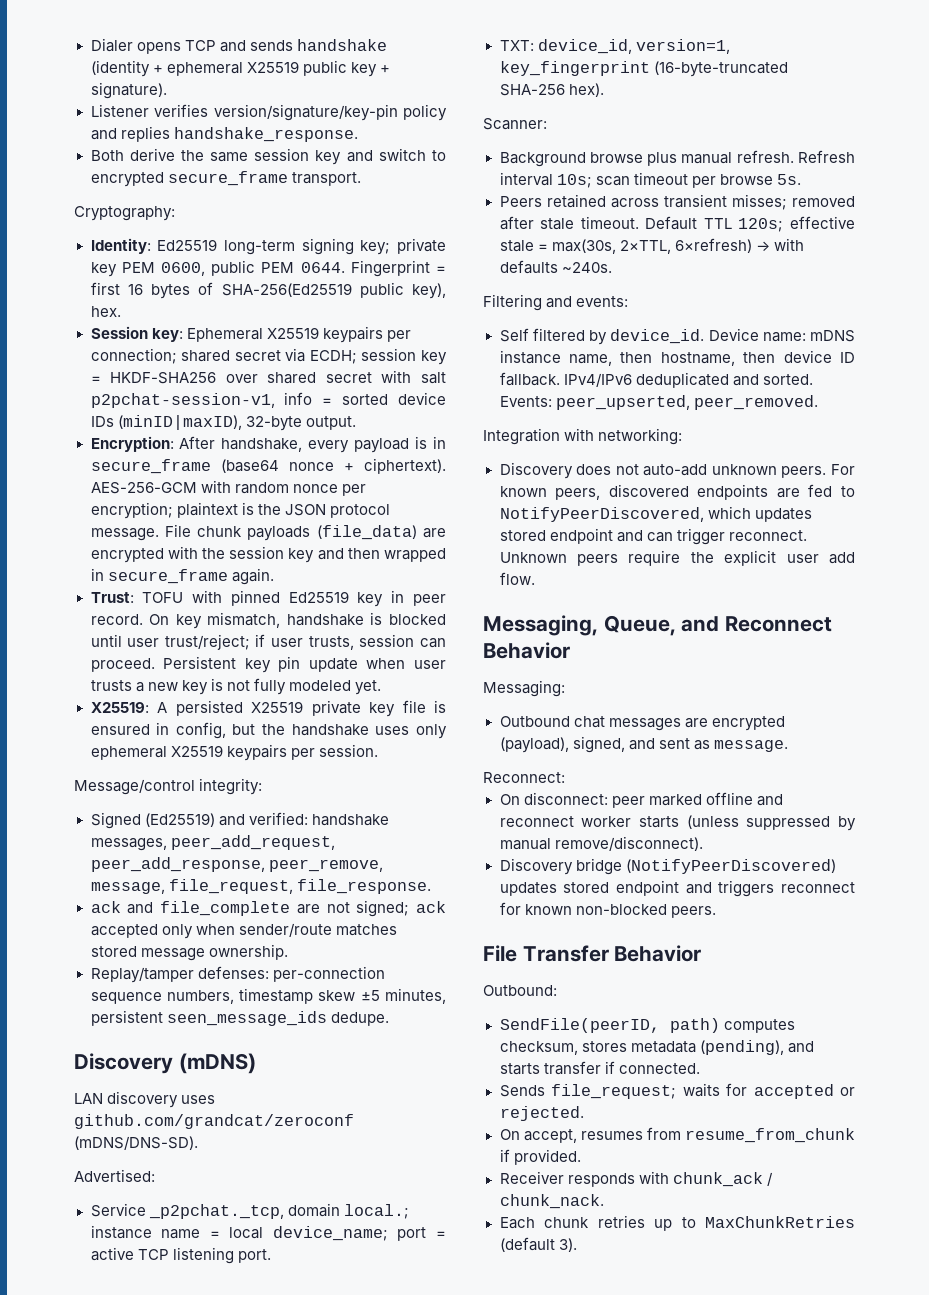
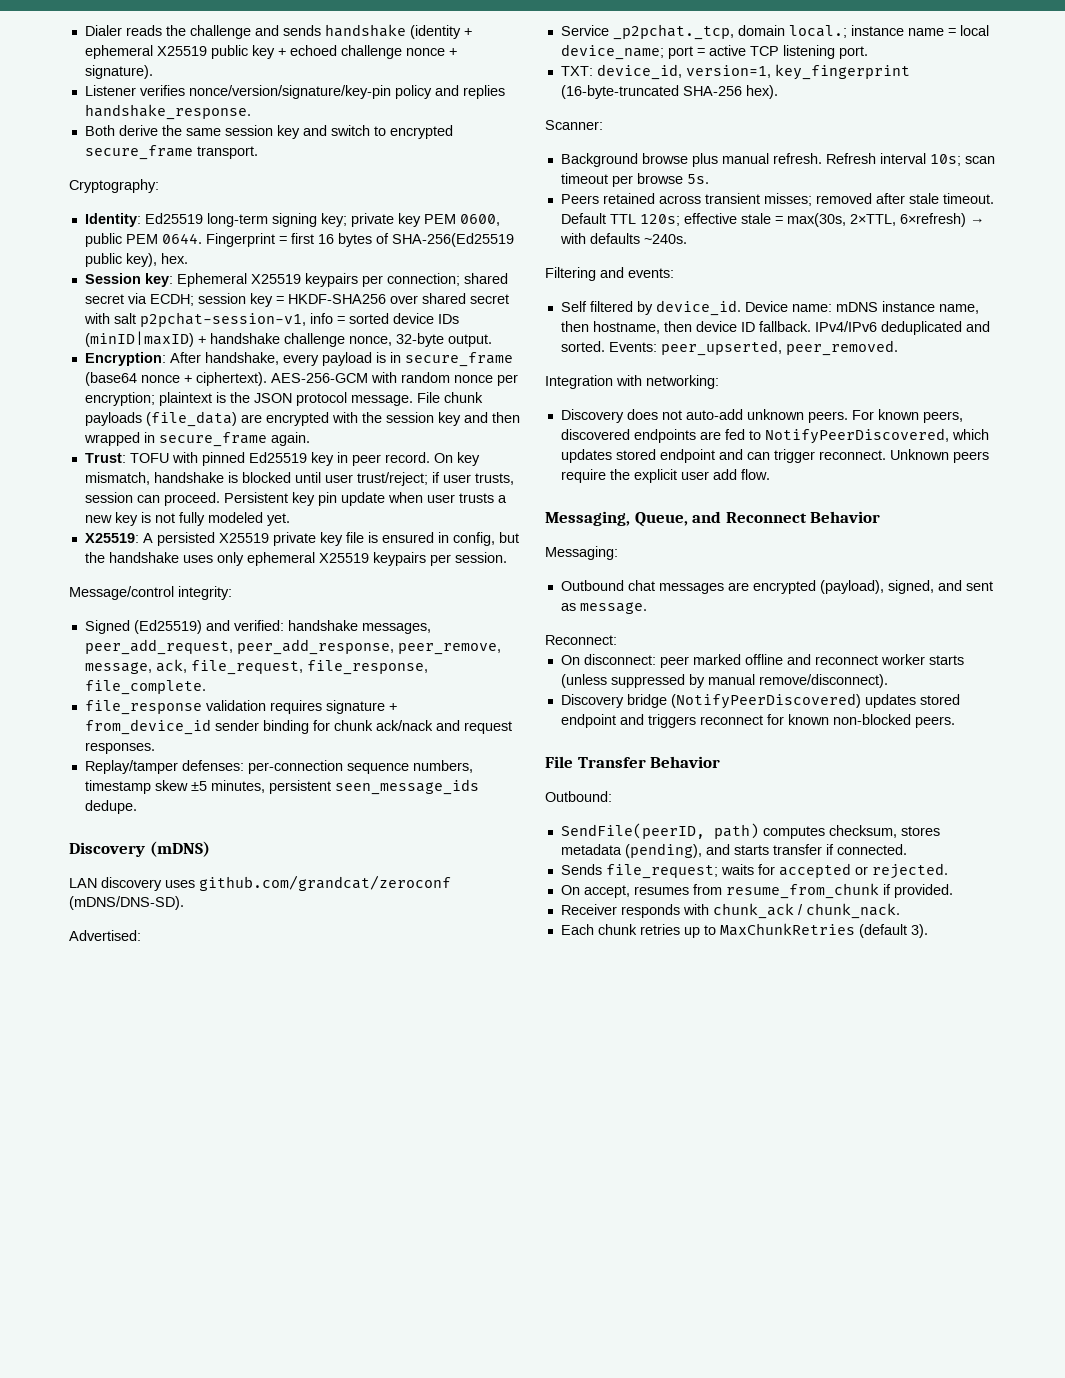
- Dialer opens TCP and sends handshake (identity + ephemeral X25519 public key + signature).
+ Dialer reads the challenge and sends handshake (identity + ephemeral X25519 public key + echoed challenge nonce + signature).
- Listener verifies version/signature/key-pin policy and replies handshake_response.
+ Listener verifies nonce/version/signature/key-pin policy and replies handshake_response.
- Session key: Ephemeral X25519 keypairs per connection; shared secret via ECDH; session key = HKDF-SHA256 over shared secret with salt p2pchat-session-v1, info = sorted device IDs (minID|maxID), 32-byte output.
+ Session key: Ephemeral X25519 keypairs per connection; shared secret via ECDH; session key = HKDF-SHA256 over shared secret with salt p2pchat-session-v1, info = sorted device IDs (minID|maxID) + handshake challenge nonce, 32-byte output.
- Signed (Ed25519) and verified: handshake messages, peer_add_request, peer_add_response, peer_remove, message, file_request, file_response.
- ack and file_complete are not signed; ack accepted only when sender/route matches stored message ownership.
+ Signed (Ed25519) and verified: handshake messages, peer_add_request, peer_add_response, peer_remove, message, ack, file_request, file_response, file_complete.
+ file_response validation requires signature + from_device_id sender binding for chunk ack/nack and request responses.

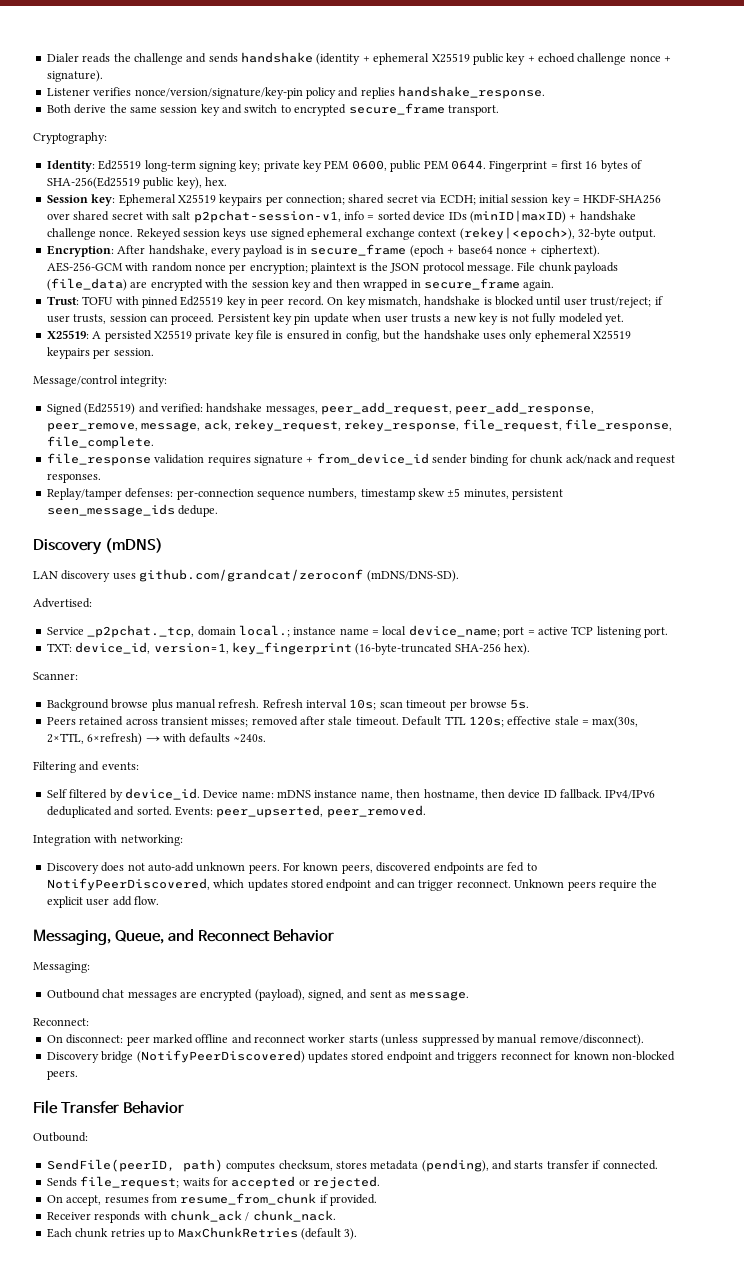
- Session key: Ephemeral X25519 keypairs per connection; shared secret via ECDH; session key = HKDF-SHA256 over shared secret with salt p2pchat-session-v1, info = sorted device IDs (minID|maxID) + handshake challenge nonce, 32-byte output.
+ Session key: Ephemeral X25519 keypairs per connection; shared secret via ECDH; initial session key = HKDF-SHA256 over shared secret with salt p2pchat-session-v1, info = sorted device IDs (minID|maxID) + handshake challenge nonce. Rekeyed session keys use signed ephemeral exchange context (rekey|<epoch>), 32-byte output.
- Encryption: After handshake, every payload is in secure_frame (base64 nonce + ciphertext).
+ Encryption: After handshake, every payload is in secure_frame (epoch + base64 nonce + ciphertext).
- Signed (Ed25519) and verified: handshake messages, peer_add_request, peer_add_response, peer_remove, message, ack, file_request, file_response, file_complete.
+ Signed (Ed25519) and verified: handshake messages, peer_add_request, peer_add_response, peer_remove, message, ack, rekey_request, rekey_response, file_request, file_response, file_complete.

